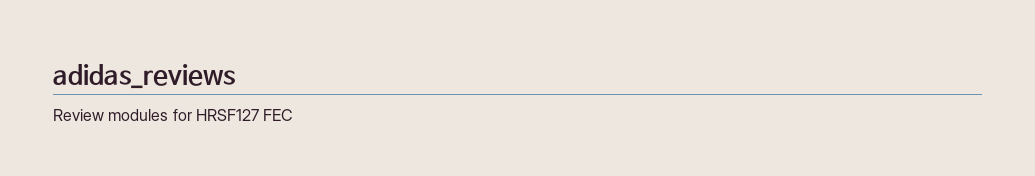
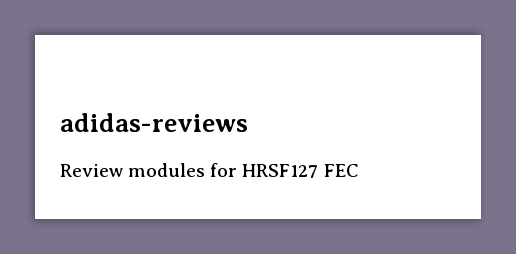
- adidas_reviews
+ adidas-reviews

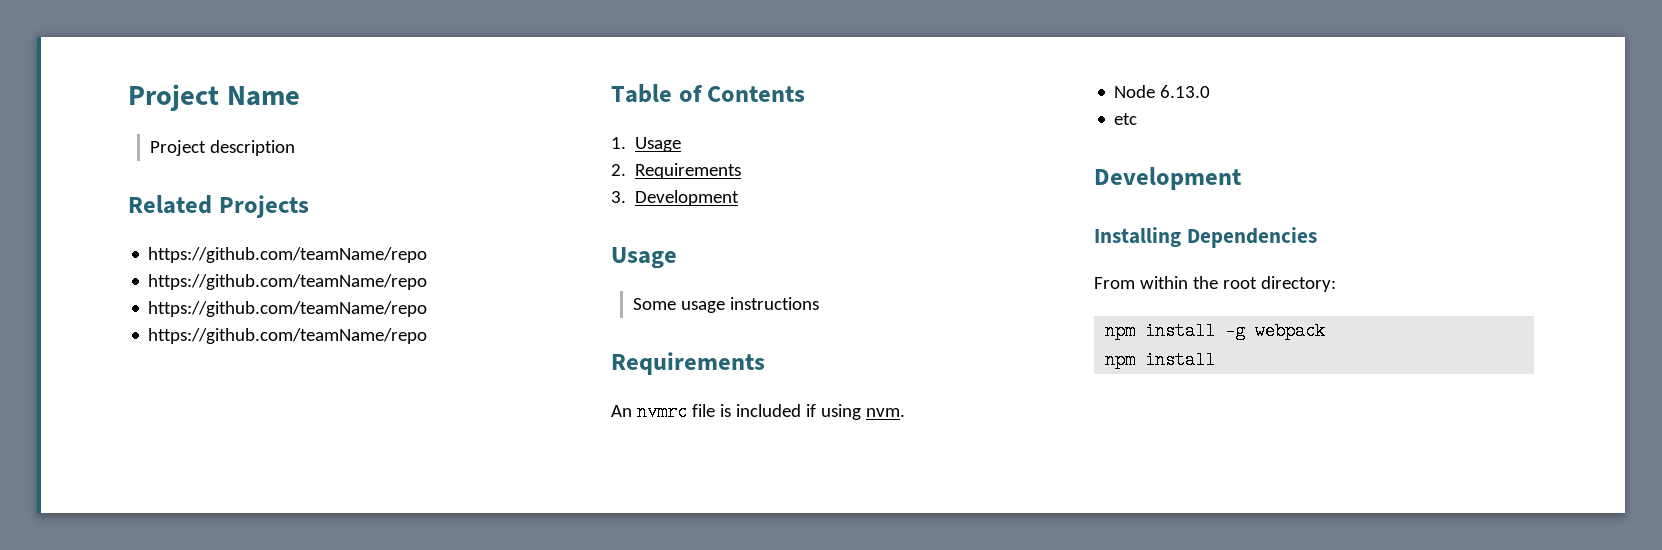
- adidas-reviews
- Review modules for HRSF127 FEC
+ Project Name
+ Project description
+ Related Projects
+ https://github.com/teamName/repo
+ https://github.com/teamName/repo
+ https://github.com/teamName/repo
+ https://github.com/teamName/repo
+ Table of Contents
+ 1. Usage
+ 2. Requirements
+ 3. Development
+ Usage
+ Some usage instructions
+ Requirements
+ An nvmrc file is included if using nvm.
+ Node 6.13.0
+ etc
+ Development
+ Installing Dependencies
+ From within the root directory:
+ npm install -g webpack
+ npm install

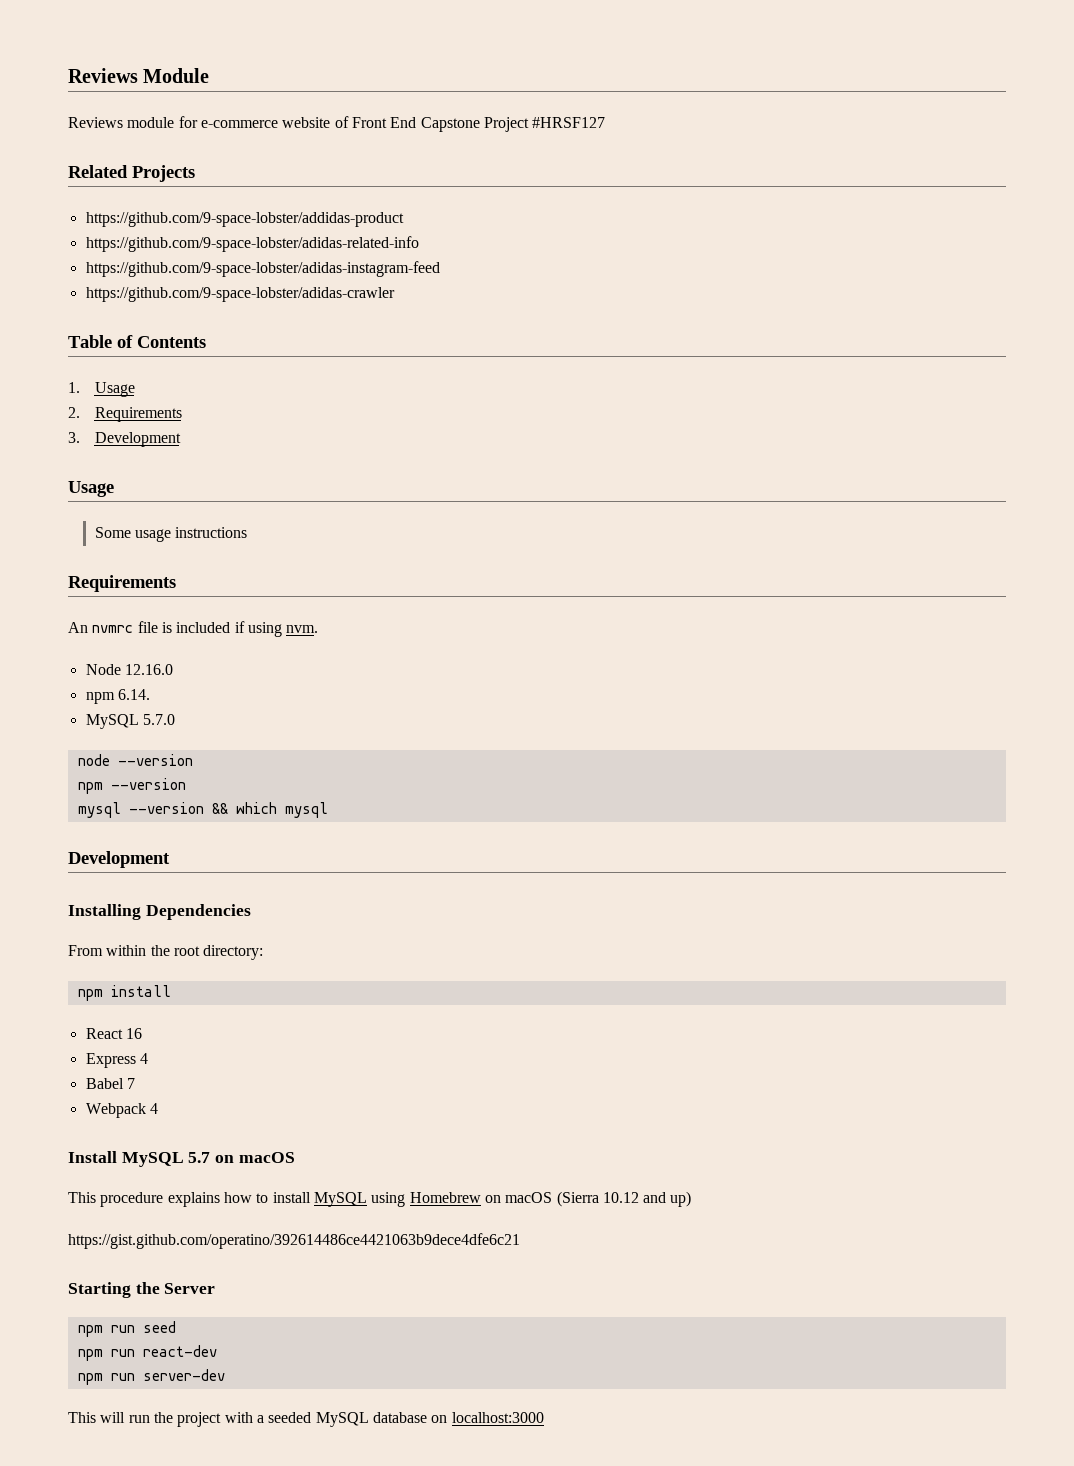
- Project Name
- Project description
+ Reviews Module
+ Reviews module for e-commerce website of Front End Capstone Project #HRSF127
  Related Projects
- https://github.com/teamName/repo
- https://github.com/teamName/repo
- https://github.com/teamName/repo
- https://github.com/teamName/repo
+ https://github.com/9-space-lobster/addidas-product
+ https://github.com/9-space-lobster/adidas-related-info
+ https://github.com/9-space-lobster/adidas-instagram-feed
+ https://github.com/9-space-lobster/adidas-crawler
- Node 6.13.0
- etc
+ Node 12.16.0
+ npm 6.14.
+ MySQL 5.7.0
+ node --version
+ npm --version
+ mysql --version && which mysql
- npm install -g webpack
  npm install
+ React 16
+ Express 4
+ Babel 7
+ Webpack 4
+ Install MySQL 5.7 on macOS
+ This procedure explains how to install MySQL using Homebrew on macOS (Sierra 10.12 and up)
+ https://gist.github.com/operatino/392614486ce4421063b9dece4dfe6c21
+ Starting the Server
+ npm run seed
+ npm run react-dev
+ npm run server-dev
+ This will run the project with a seeded MySQL database on localhost:3000

